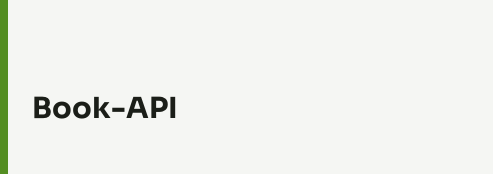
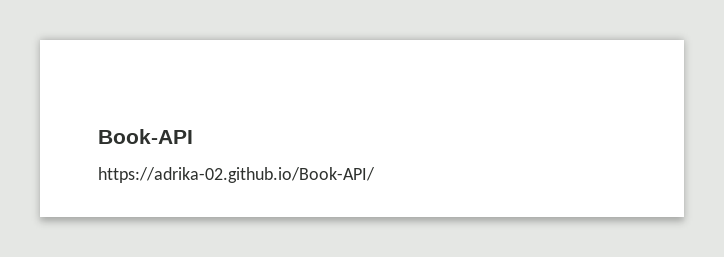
+ https://adrika-02.github.io/Book-API/

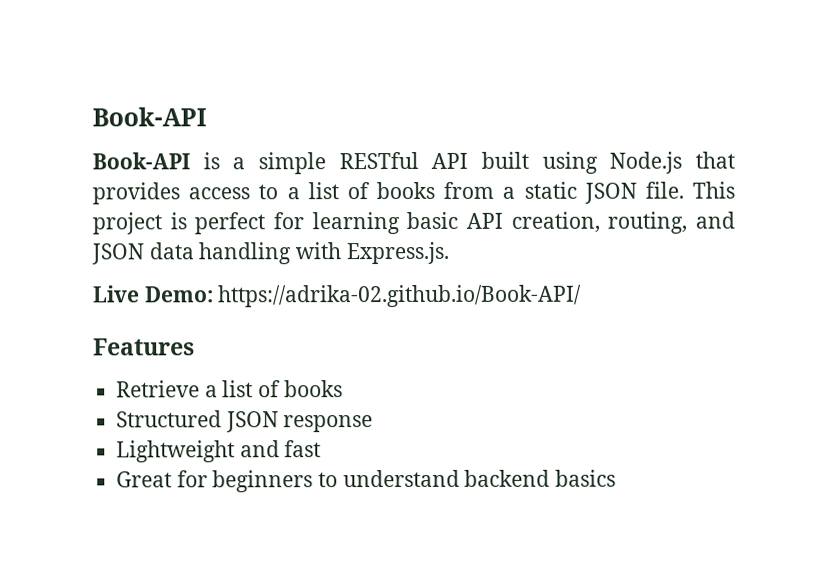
- https://adrika-02.github.io/Book-API/
+ Book-API is a simple RESTful API built using Node.js that provides access to a list of books from a static JSON file. This project is perfect for learning basic API creation, routing, and JSON data handling with Express.js.
+ Live Demo: https://adrika-02.github.io/Book-API/
+ Features
+ Retrieve a list of books
+ Structured JSON response
+ Lightweight and fast
+ Great for beginners to understand backend basics

